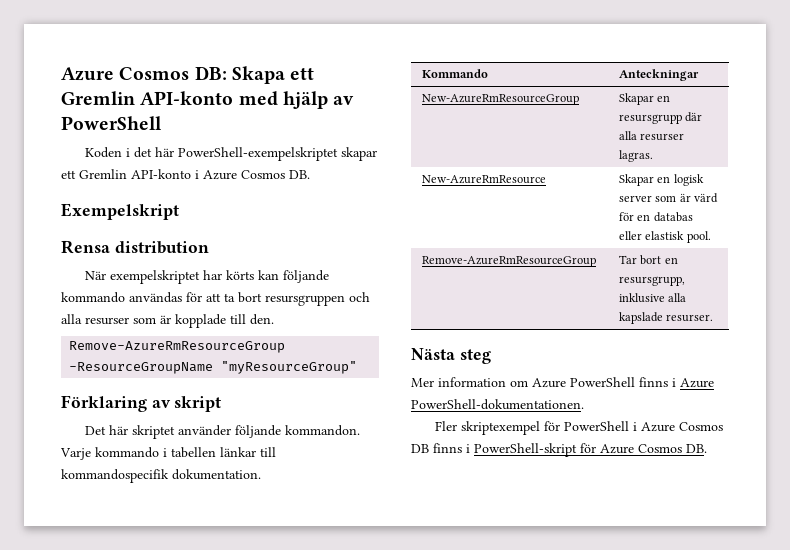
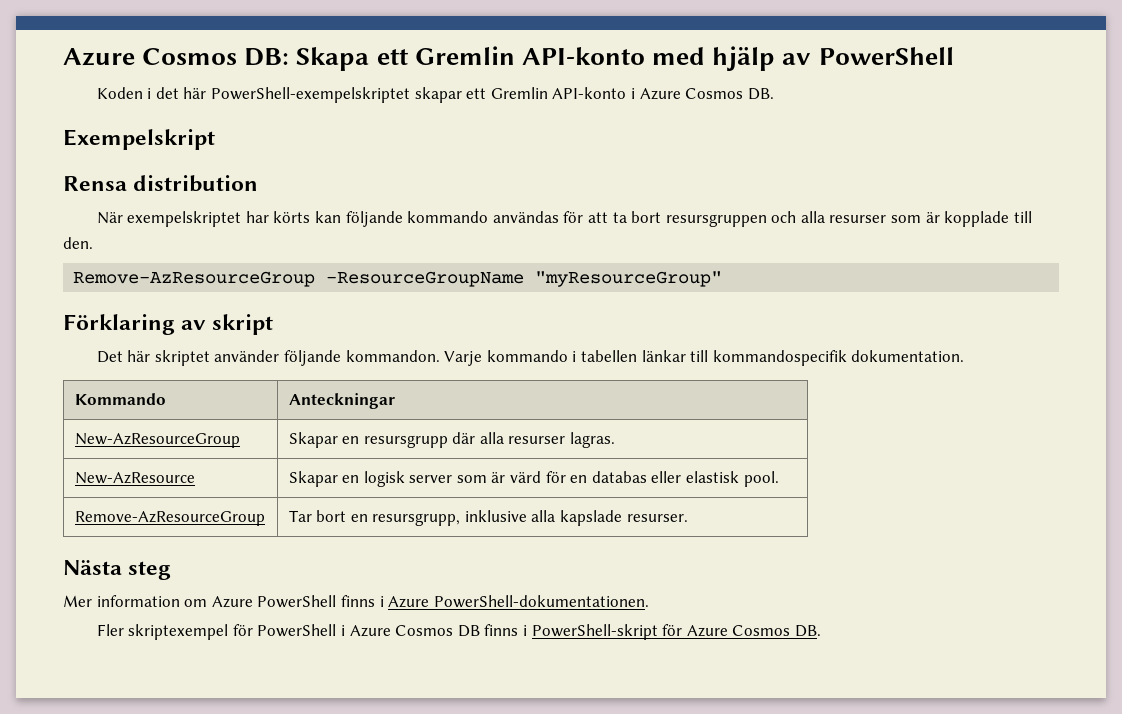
- Remove-AzureRmResourceGroup -ResourceGroupName "myResourceGroup"
+ Remove-AzResourceGroup -ResourceGroupName "myResourceGroup"
- New-AzureRmResourceGroup | Skapar en resursgrupp där alla resurser lagras.
+ New-AzResourceGroup | Skapar en resursgrupp där alla resurser lagras.
- New-AzureRmResource | Skapar en logisk server som är värd för en databas eller elastisk pool.
+ New-AzResource | Skapar en logisk server som är värd för en databas eller elastisk pool.
- Remove-AzureRmResourceGroup | Tar bort en resursgrupp, inklusive alla kapslade resurser.
+ Remove-AzResourceGroup | Tar bort en resursgrupp, inklusive alla kapslade resurser.

